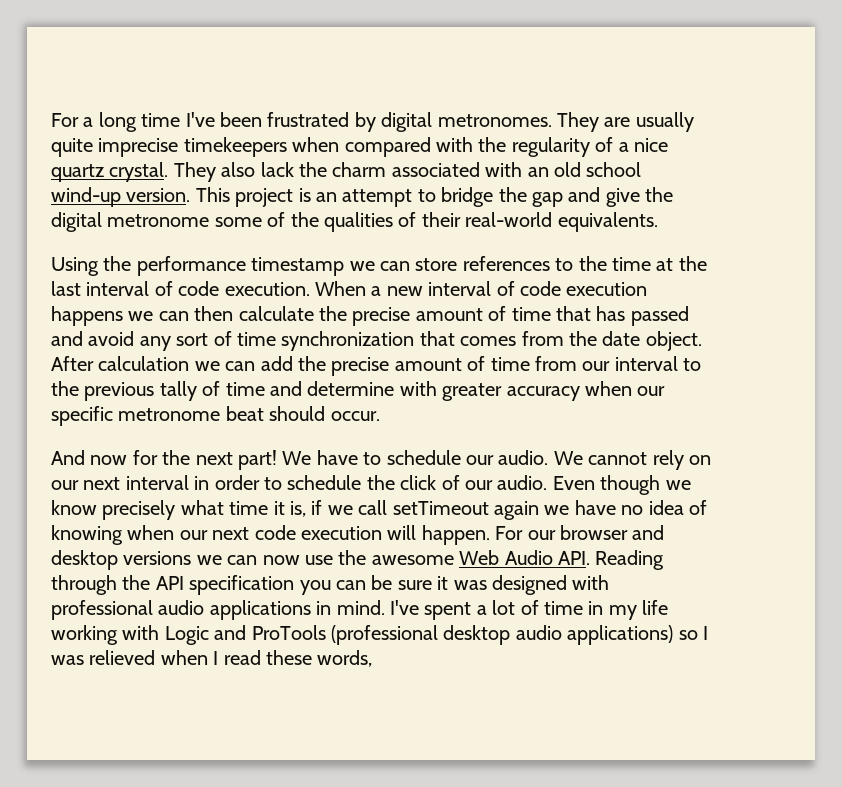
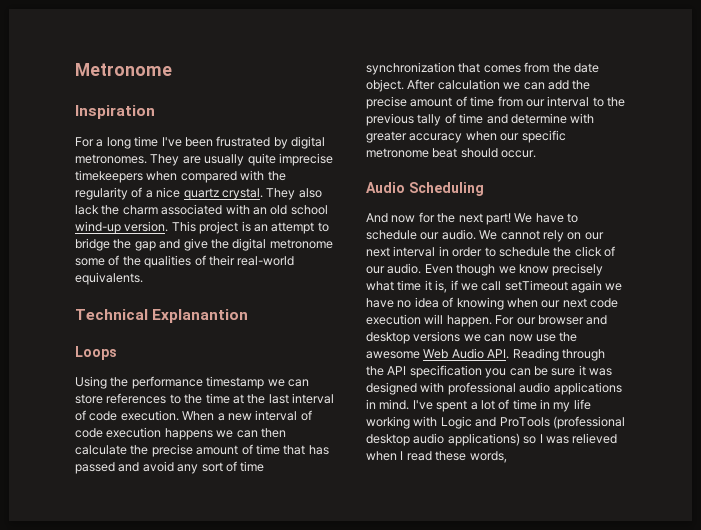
+ Metronome
+ Inspiration
+ Technical Explanantion
+ Loops
+ Audio Scheduling

